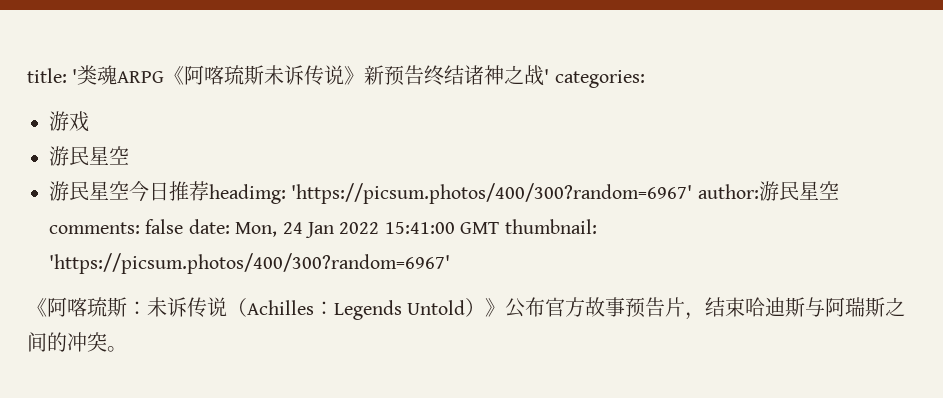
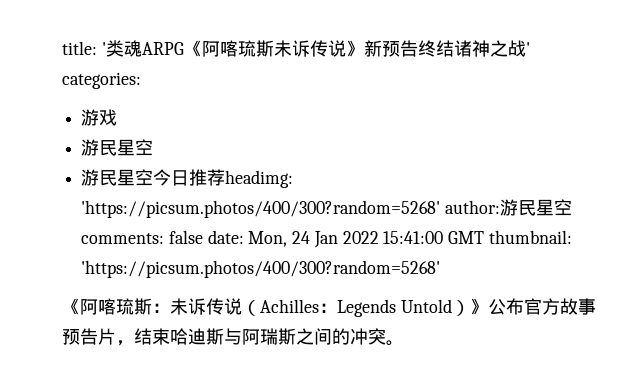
- 游民星空今日推荐headimg: 'https://picsum.photos/400/300?random=6967' author:游民星空comments: false date: Mon, 24 Jan 2022 15:41:00 GMT thumbnail: 'https://picsum.photos/400/300?random=6967'
+ 游民星空今日推荐headimg: 'https://picsum.photos/400/300?random=5268' author:游民星空comments: false date: Mon, 24 Jan 2022 15:41:00 GMT thumbnail: 'https://picsum.photos/400/300?random=5268'

